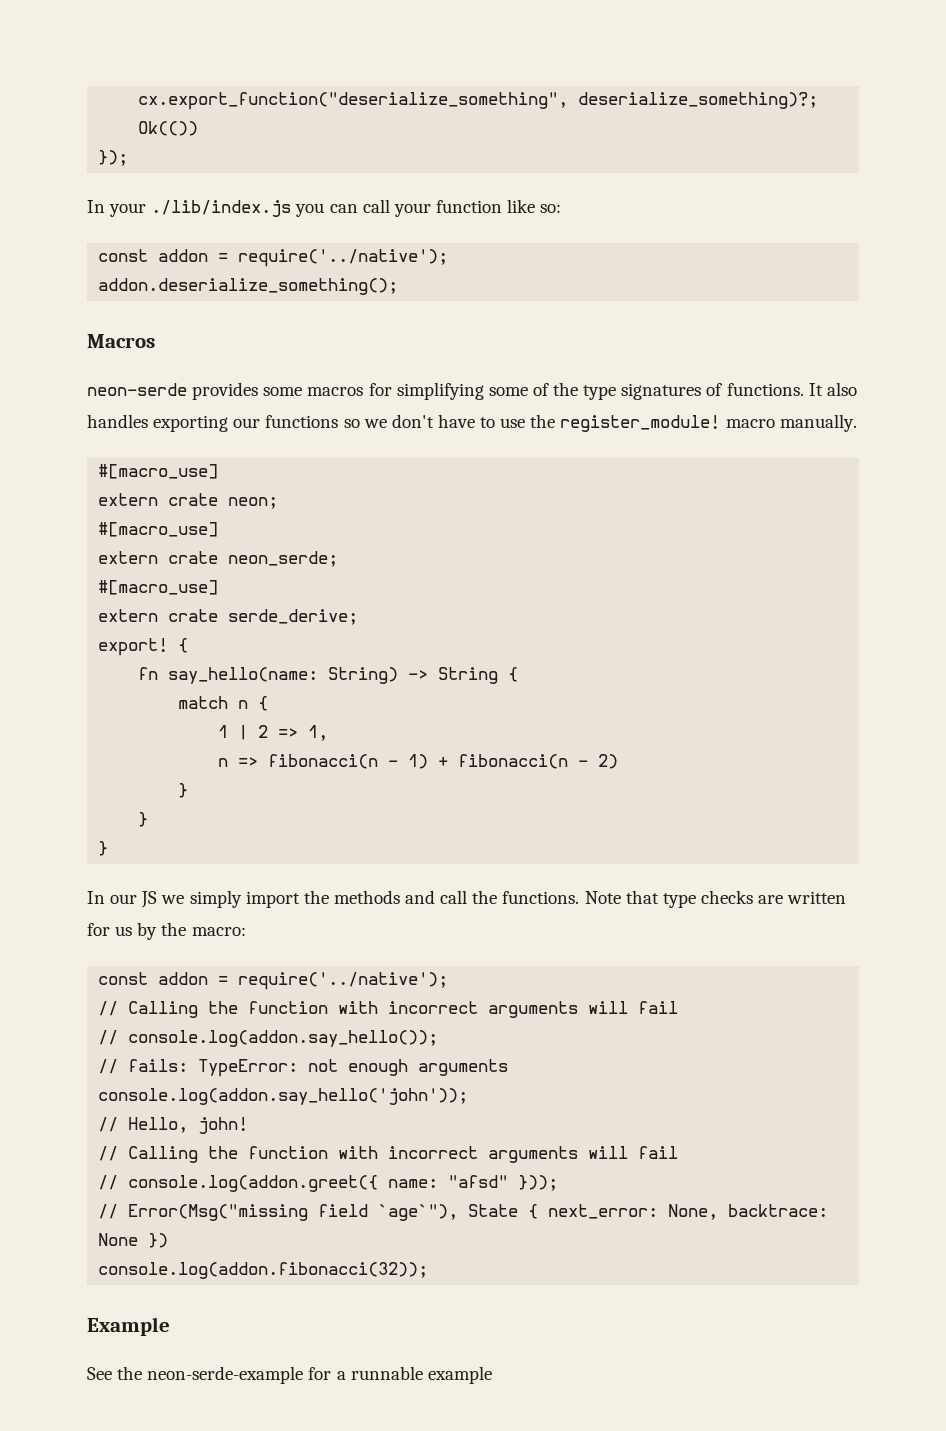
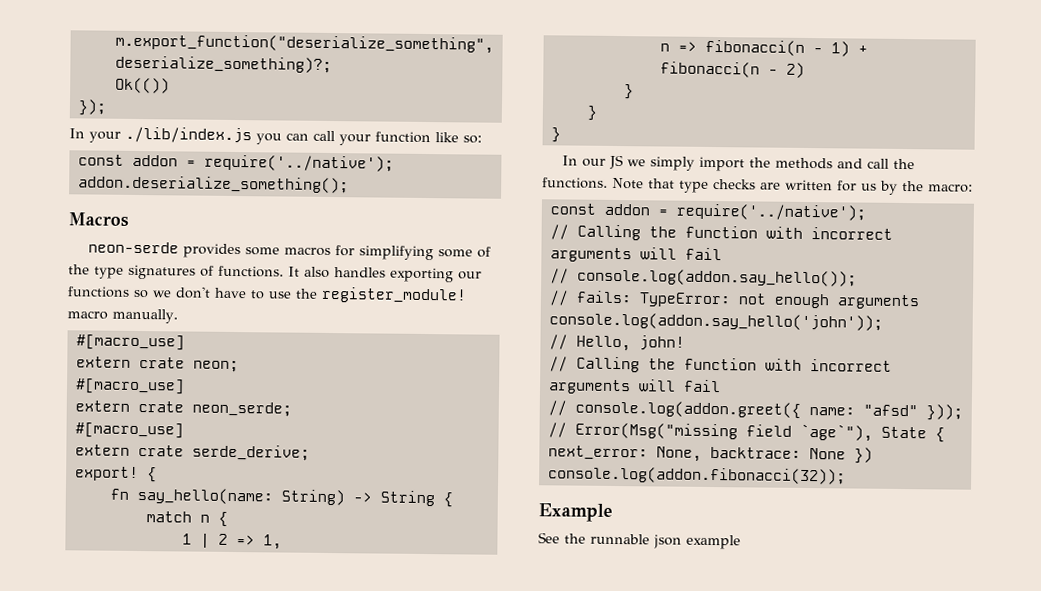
- cx.export_function("deserialize_something", deserialize_something)?;
+ m.export_function("deserialize_something", deserialize_something)?;
- See the neon-serde-example for a runnable example
+ See the runnable json example

